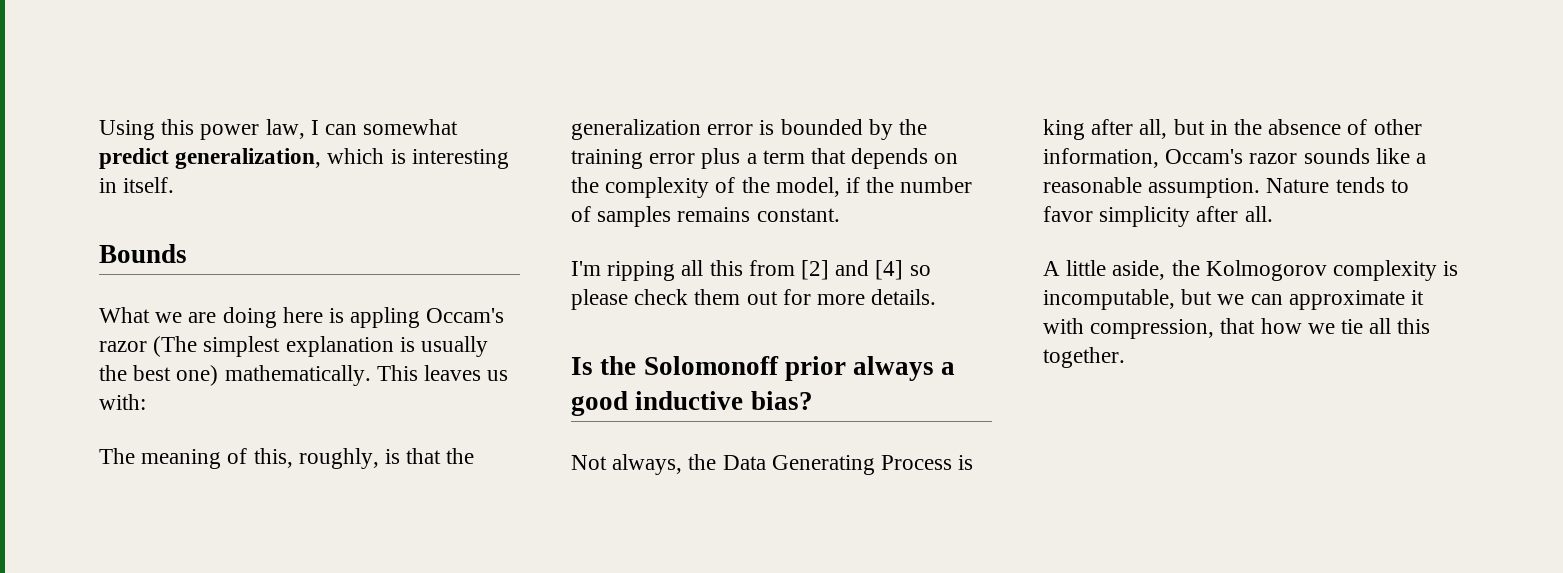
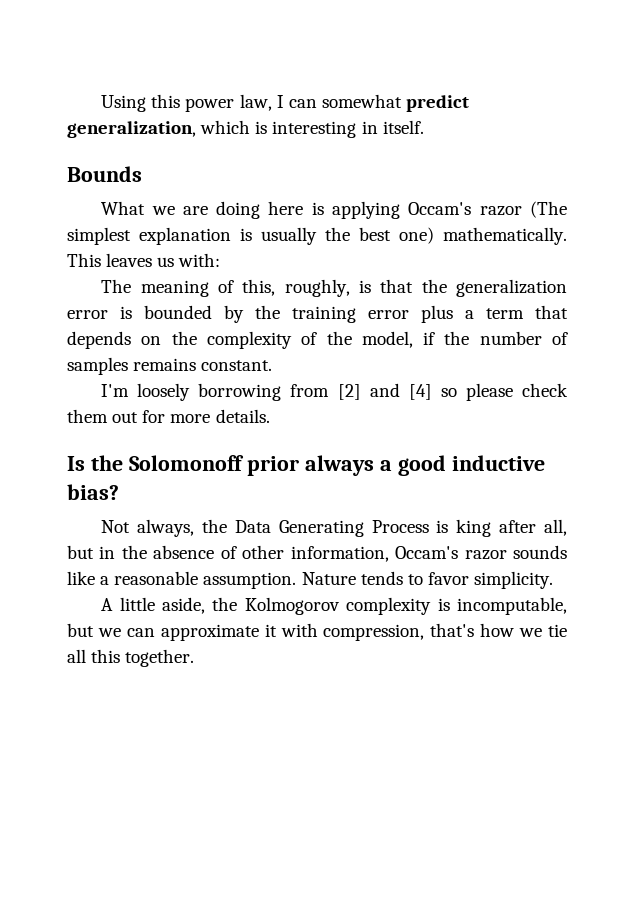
- What we are doing here is appling Occam's razor (The simplest explanation is usually the best one) mathematically.
+ What we are doing here is applying Occam's razor (The simplest explanation is usually the best one) mathematically.
- I'm ripping all this from [2] and [4] so please check them out for more details.
+ I'm loosely borrowing from [2] and [4] so please check them out for more details.
- Nature tends to favor simplicity after all.
+ Nature tends to favor simplicity.
- A little aside, the Kolmogorov complexity is incomputable, but we can approximate it with compression, that how we tie all this together.
+ A little aside, the Kolmogorov complexity is incomputable, but we can approximate it with compression, that's how we tie all this together.

